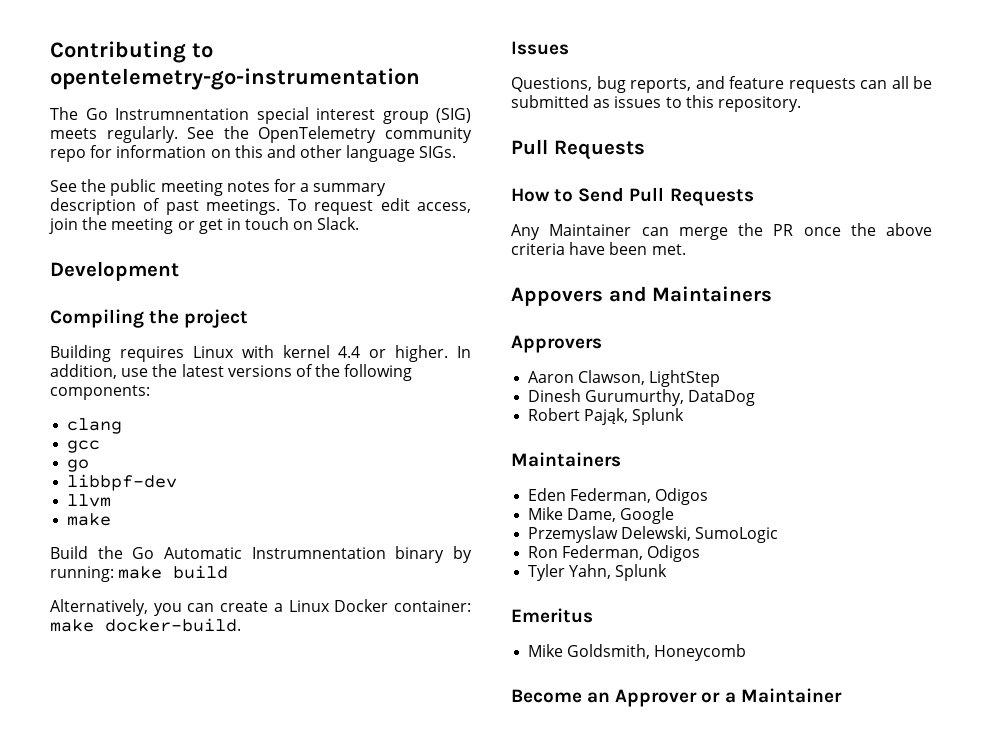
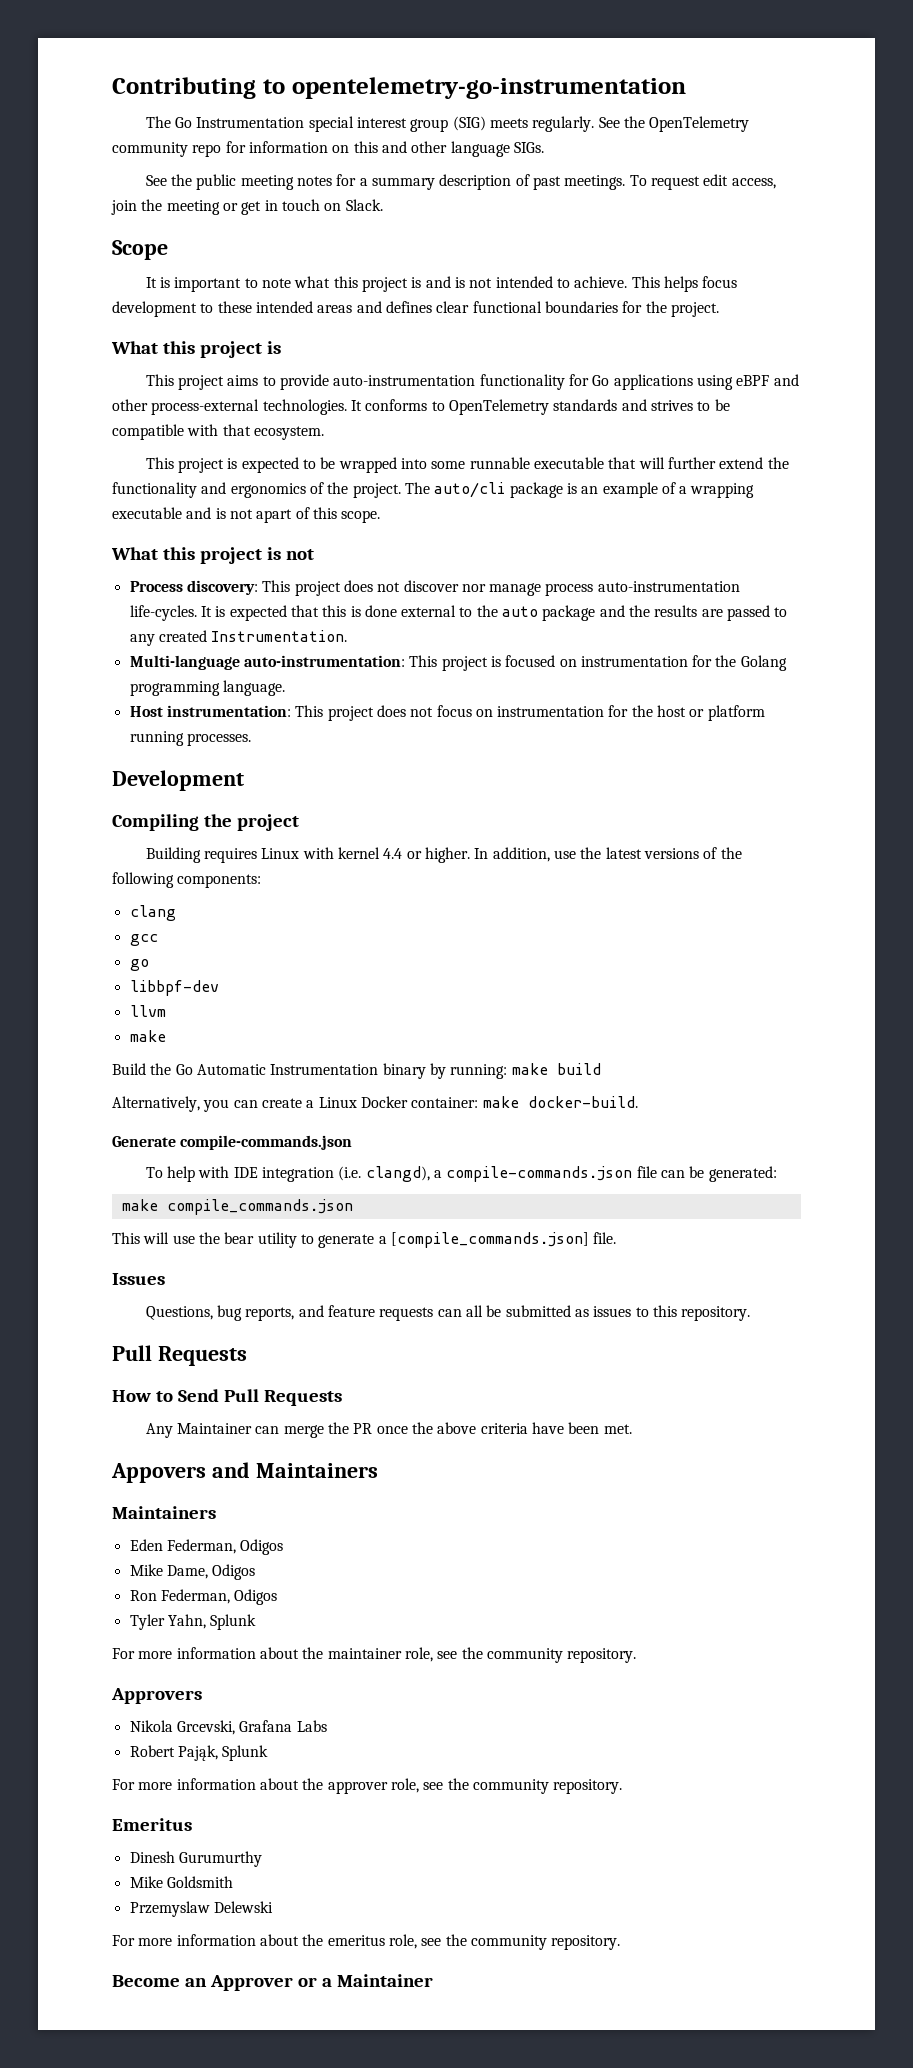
- The Go Instrumnentation special interest group (SIG) meets regularly.
+ The Go Instrumentation special interest group (SIG) meets regularly.
+ Scope
+ It is important to note what this project is and is not intended to achieve. This helps focus development to these intended areas and defines clear functional boundaries for the project.
+ What this project is
+ This project aims to provide auto-instrumentation functionality for Go applications using eBPF and other process-external technologies. It conforms to OpenTelemetry standards and strives to be compatible with that ecosystem.
+ This project is expected to be wrapped into some runnable executable that will further extend the functionality and ergonomics of the project. The auto/cli package is an example of a wrapping executable and is not apart of this scope.
+ What this project is not
+ Process discovery: This project does not discover nor manage process auto-instrumentation life-cycles. It is expected that this is done external to the auto package and the results are passed to any created Instrumentation.
+ Multi-language auto-instrumentation: This project is focused on instrumentation for the Golang programming language.
+ Host instrumentation: This project does not focus on instrumentation for the host or platform running processes.
- Build the Go Automatic Instrumnentation binary by running: make build
+ Build the Go Automatic Instrumentation binary by running: make build
+ Generate compile-commands.json
+ To help with IDE integration (i.e. clangd), a compile-commands.json file can be generated:
+ make compile_commands.json
+ This will use the bear utility to generate a [compile_commands.json] file.
- Approvers
- Aaron Clawson, LightStep
- Dinesh Gurumurthy, DataDog
- Robert Pająk, Splunk
- Mike Dame, Google
- Przemyslaw Delewski, SumoLogic
+ Mike Dame, Odigos
+ For more information about the maintainer role, see the community repository.
+ Approvers
+ Nikola Grcevski, Grafana Labs
+ Robert Pająk, Splunk
+ For more information about the approver role, see the community repository.
- Mike Goldsmith, Honeycomb
+ Dinesh Gurumurthy
+ Mike Goldsmith
+ Przemyslaw Delewski
+ For more information about the emeritus role, see the community repository.

